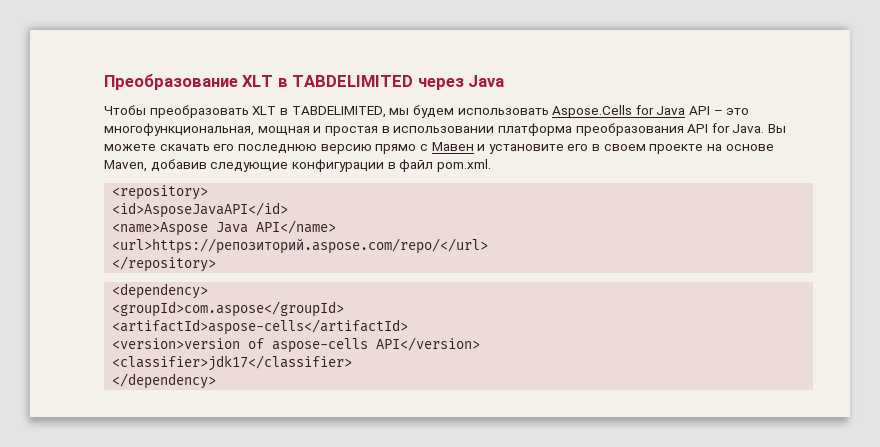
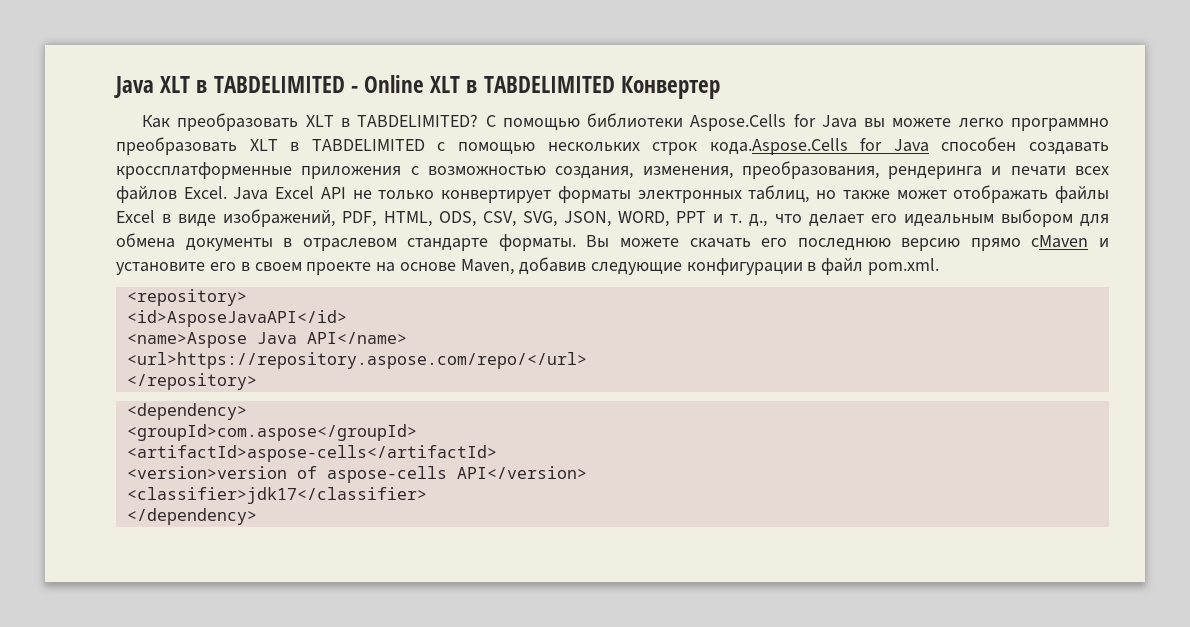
- Преобразование XLT в TABDELIMITED через Java
- Чтобы преобразовать XLT в TABDELIMITED, мы будем использовать Aspose.Cells for Java API – это многофункциональная, мощная и простая в использовании платформа преобразования API for Java.
+ Java XLT в TABDELIMITED - Online XLT в TABDELIMITED Конвертер
+ Как преобразовать XLT в TABDELIMITED? С помощью библиотеки Aspose.Cells for Java вы можете легко программно преобразовать XLT в TABDELIMITED с помощью нескольких строк кода.Aspose.Cells for Java способен создавать кроссплатформенные приложения с возможностью создания, изменения, преобразования, рендеринга и печати всех файлов Excel. Java Excel API не только конвертирует форматы электронных таблиц, но также может отображать файлы Excel в виде изображений, PDF, HTML, ODS, CSV, SVG, JSON, WORD, PPT и т. д., что делает его идеальным выбором для обмена документы в отраслевом стандарте форматы.
- Вы можете скачать его последнюю версию прямо с Мавен и установите его в своем проекте на основе Maven, добавив следующие конфигурации в файл pom.xml.
+ Вы можете скачать его последнюю версию прямо сMaven и установите его в своем проекте на основе Maven, добавив следующие конфигурации в файл pom.xml.
- <url>https://репозиторий.aspose.com/repo/</url>
+ <url>https://repository.aspose.com/repo/</url>

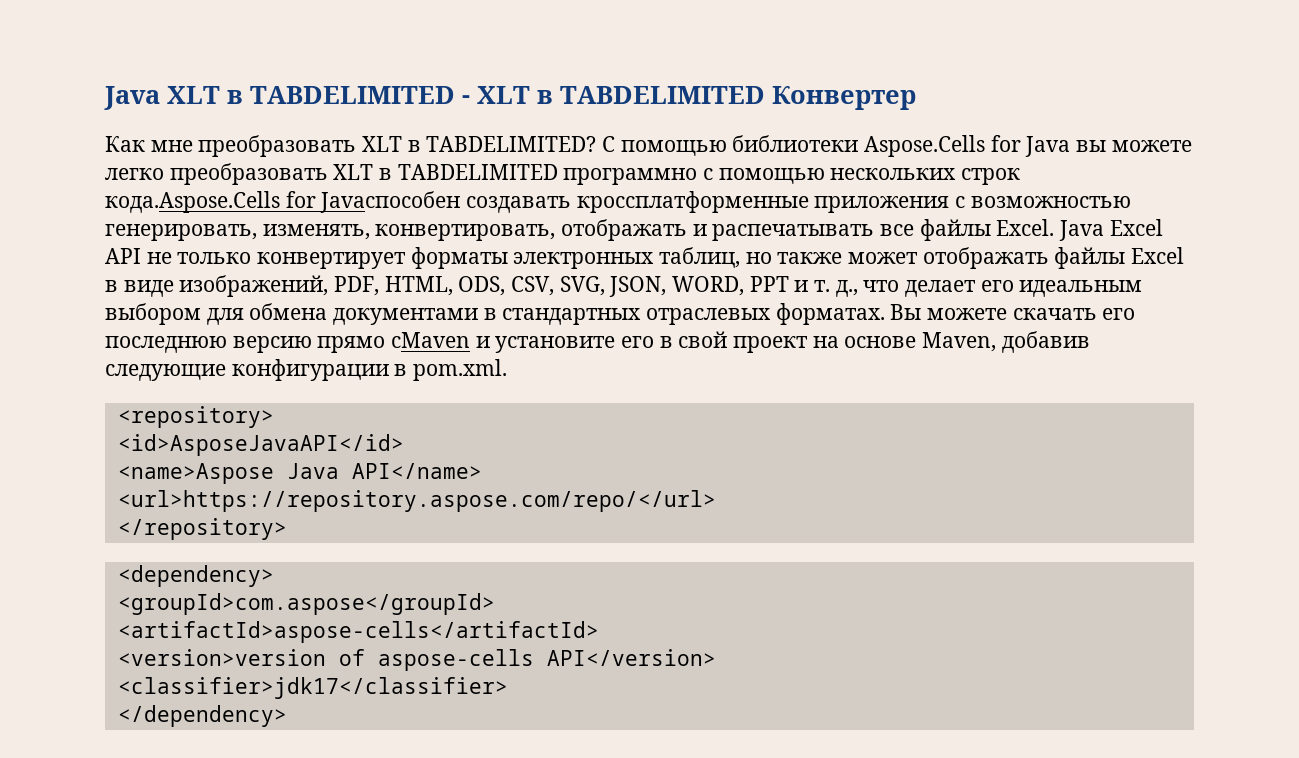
- Java XLT в TABDELIMITED - Online XLT в TABDELIMITED Конвертер
+ Java XLT в TABDELIMITED - XLT в TABDELIMITED Конвертер
- Как преобразовать XLT в TABDELIMITED?
+ Как мне преобразовать XLT в TABDELIMITED?
- С помощью библиотеки Aspose.Cells for Java вы можете легко программно преобразовать XLT в TABDELIMITED с помощью нескольких строк кода.Aspose.Cells for Java способен создавать кроссплатформенные приложения с возможностью создания, изменения, преобразования, рендеринга и печати всех файлов Excel.
+ С помощью библиотеки Aspose.Cells for Java вы можете легко преобразовать XLT в TABDELIMITED программно с помощью нескольких строк кода.Aspose.Cells for Javaспособен создавать кроссплатформенные приложения с возможностью генерировать, изменять, конвертировать, отображать и распечатывать все файлы Excel.
- Java Excel API не только конвертирует форматы электронных таблиц, но также может отображать файлы Excel в виде изображений, PDF, HTML, ODS, CSV, SVG, JSON, WORD, PPT и т. д., что делает его идеальным выбором для обмена документы в отраслевом стандарте форматы.
+ Java Excel API не только конвертирует форматы электронных таблиц, но также может отображать файлы Excel в виде изображений, PDF, HTML, ODS, CSV, SVG, JSON, WORD, PPT и т. д., что делает его идеальным выбором для обмена документами в стандартных отраслевых форматах.
- Вы можете скачать его последнюю версию прямо сMaven и установите его в своем проекте на основе Maven, добавив следующие конфигурации в файл pom.xml.
+ Вы можете скачать его последнюю версию прямо сMaven и установите его в свой проект на основе Maven, добавив следующие конфигурации в pom.xml.

